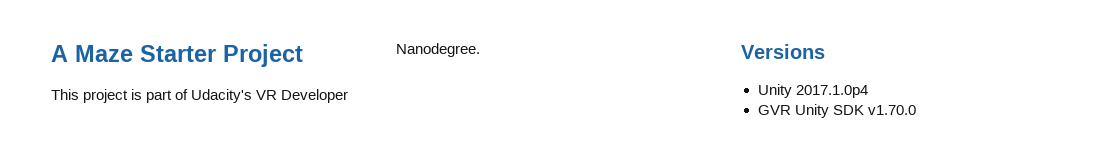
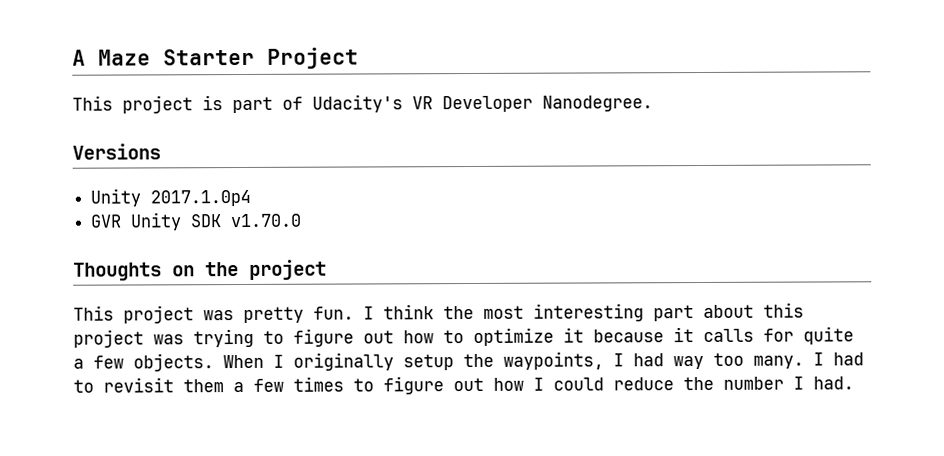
+ Thoughts on the project
+ This project was pretty fun. I think the most interesting part about this project was trying to figure out how to optimize it because it calls for quite a few objects. When I originally setup the waypoints, I had way too many. I had to revisit them a few times to figure out how I could reduce the number I had.

